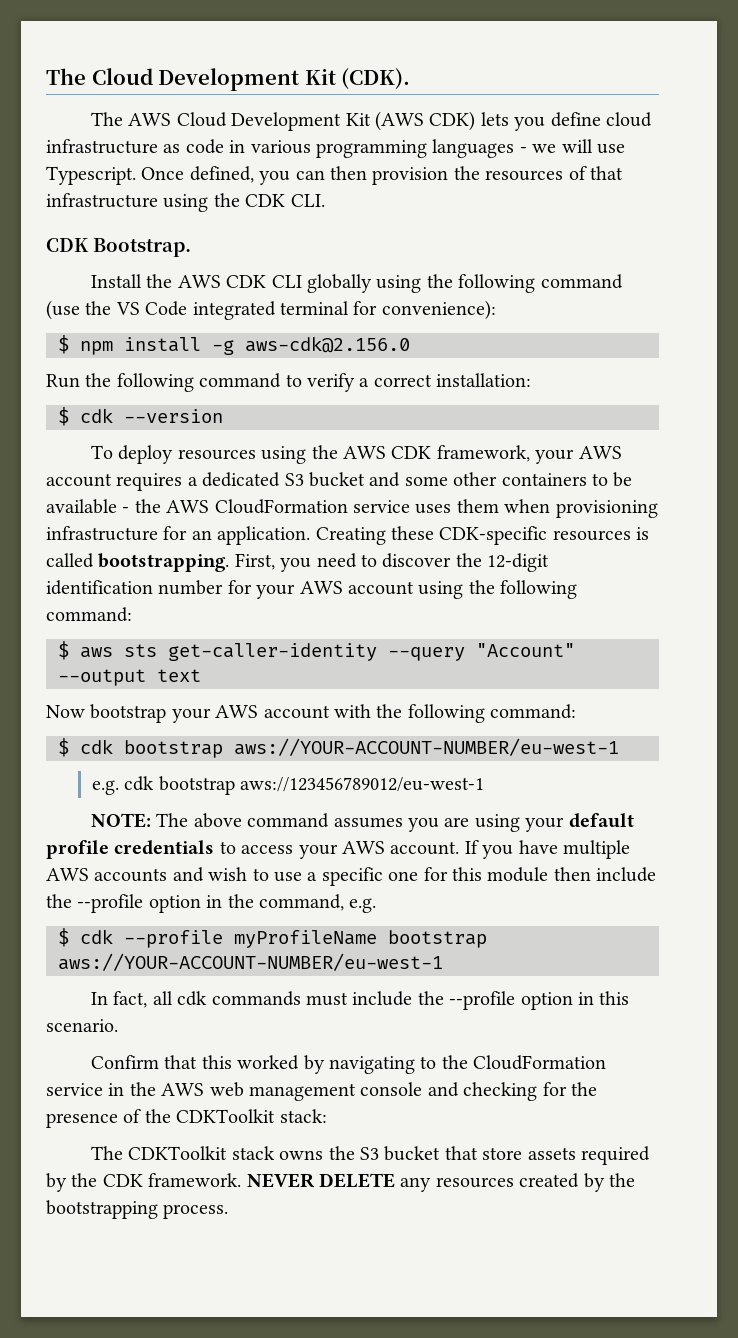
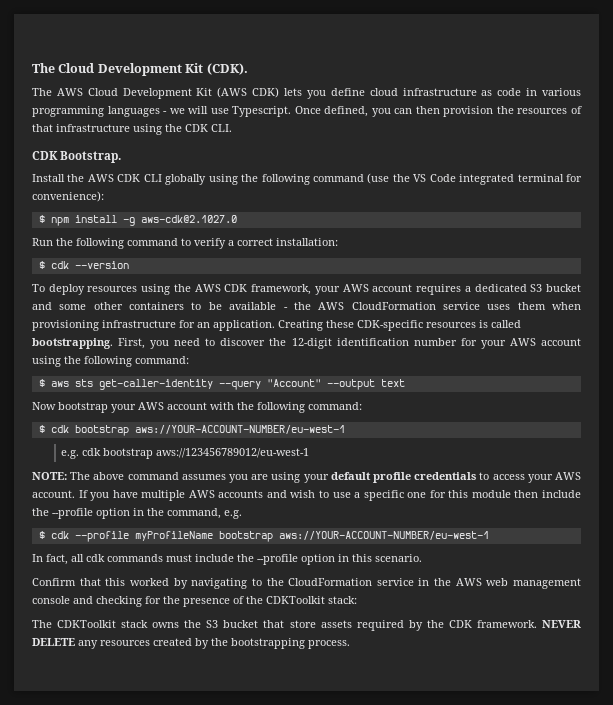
- $ npm install -g aws-cdk@2.156.0
+ $ npm install -g aws-cdk@2.1027.0

